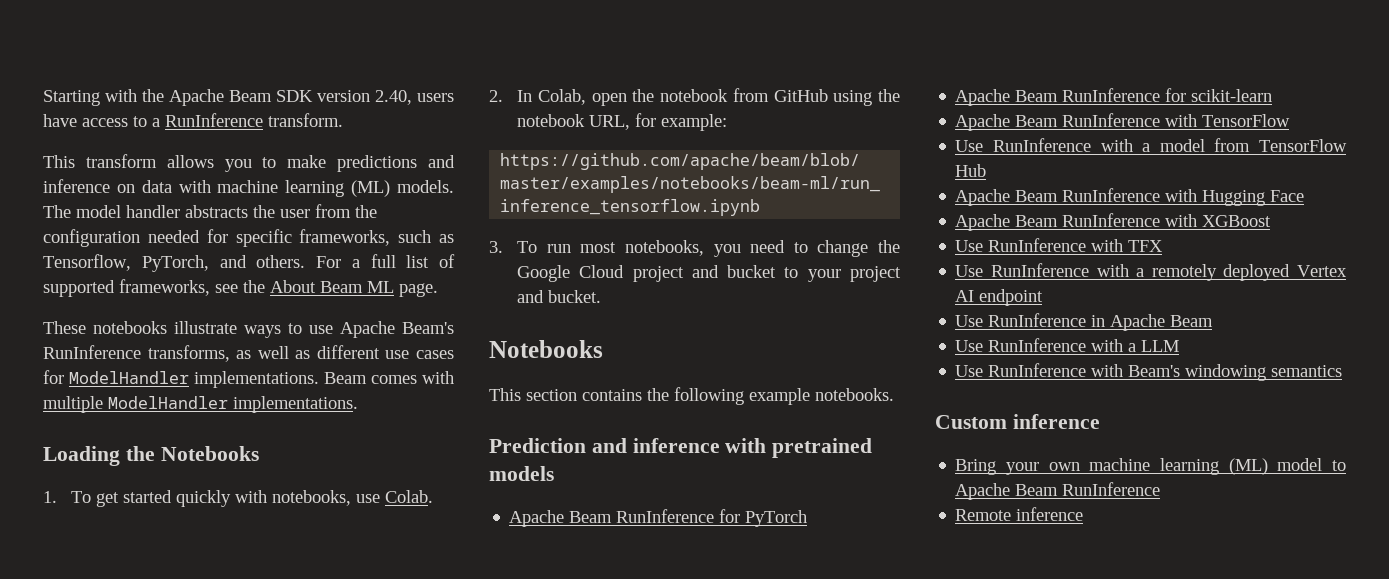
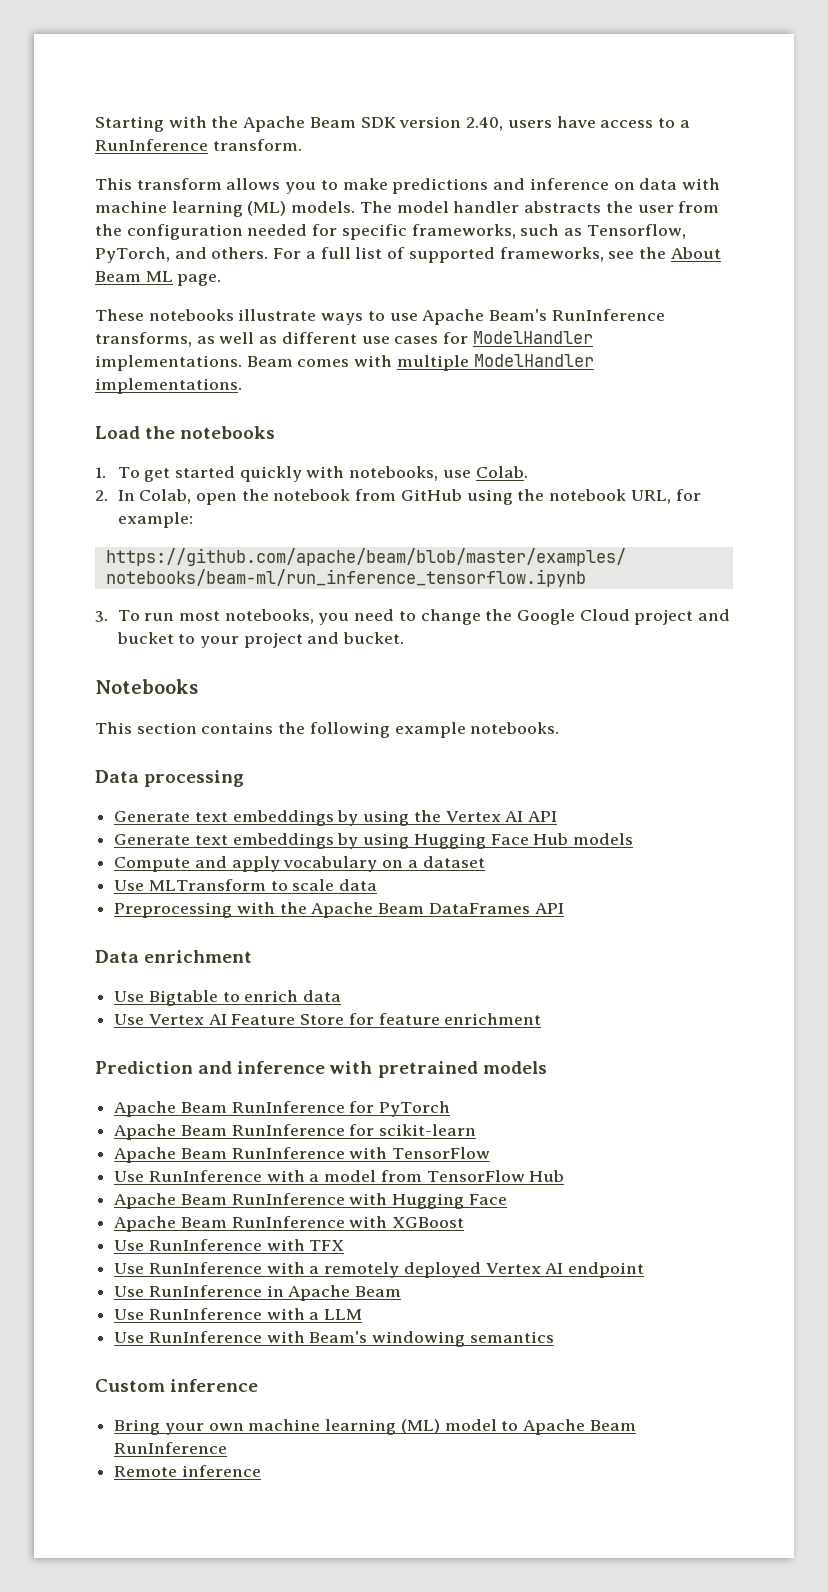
- Loading the Notebooks
+ Load the notebooks
+ Data processing
+ Generate text embeddings by using the Vertex AI API
+ Generate text embeddings by using Hugging Face Hub models
+ Compute and apply vocabulary on a dataset
+ Use MLTransform to scale data
+ Preprocessing with the Apache Beam DataFrames API
+ Data enrichment
+ Use Bigtable to enrich data
+ Use Vertex AI Feature Store for feature enrichment

